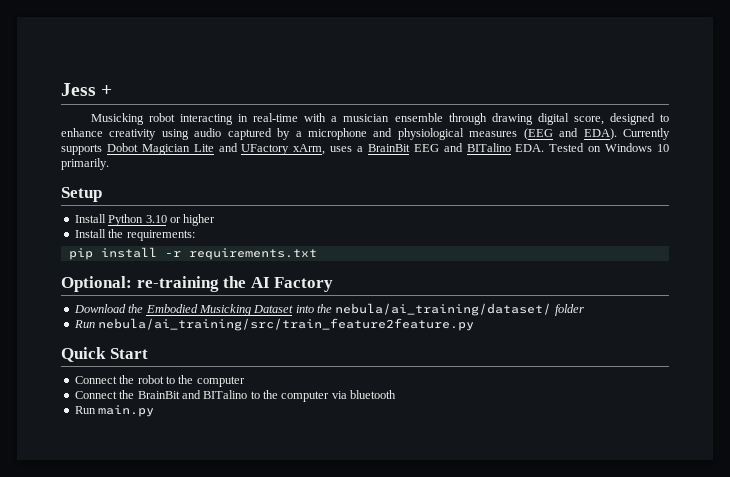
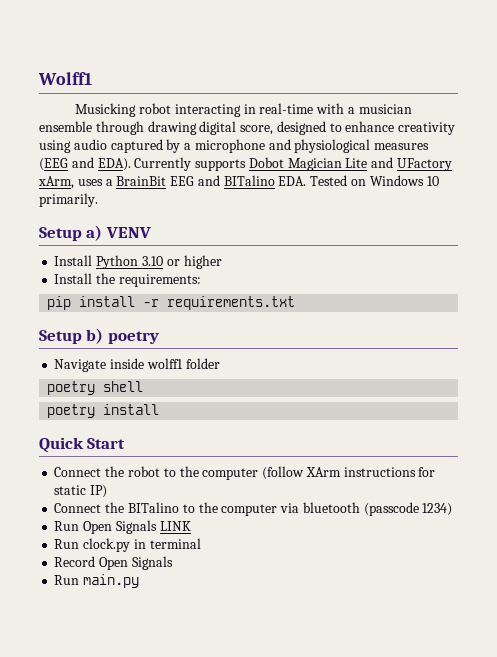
- Jess +
+ Wolff1
- Setup
+ Setup a) VENV
- Optional: re-training the AI Factory
- Download the Embodied Musicking Dataset into the nebula/ai_training/dataset/ folder
- Run nebula/ai_training/src/train_feature2feature.py
+ Setup b) poetry
+ Navigate inside wolff1 folder
+ poetry shell
+ poetry install
- Connect the robot to the computer
- Connect the BrainBit and BITalino to the computer via bluetooth
+ Connect the robot to the computer (follow XArm instructions for static IP)
+ Connect the BITalino to the computer via bluetooth (passcode 1234)
+ Run Open Signals LINK
+ Run clock.py in terminal
+ Record Open Signals

